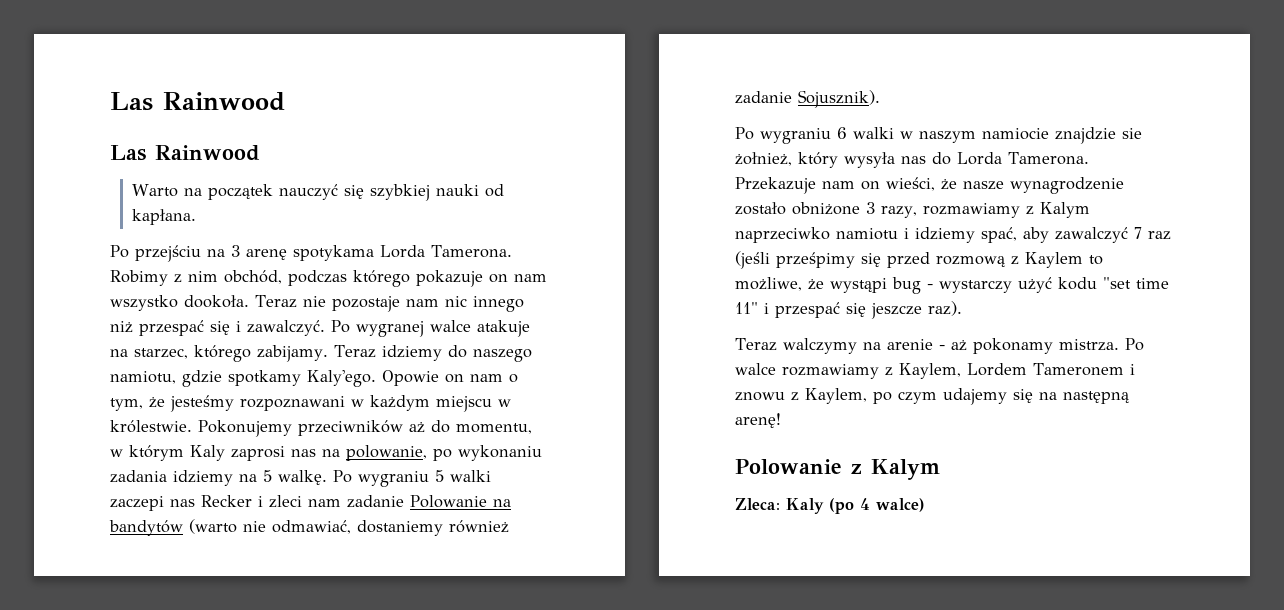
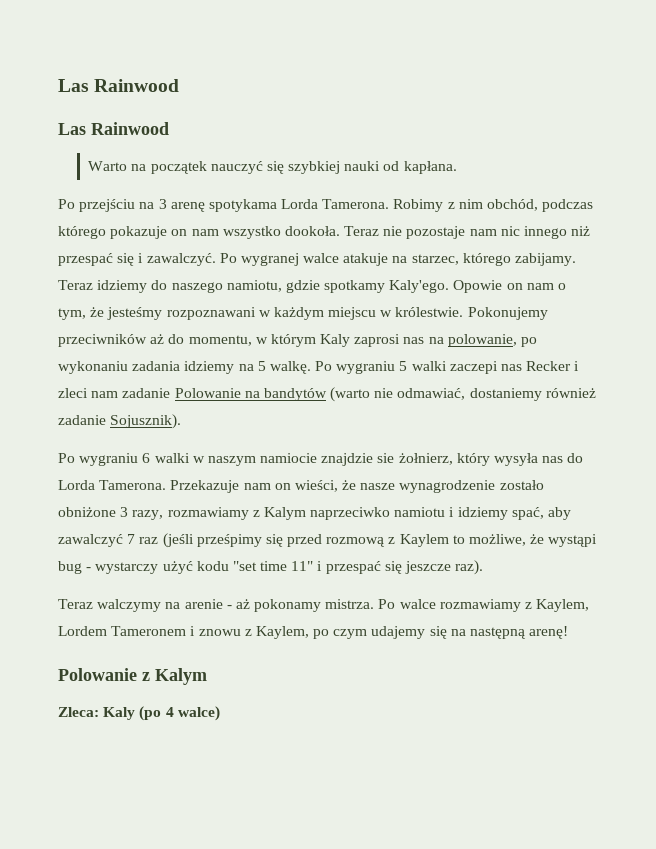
- Po wygraniu 6 walki w naszym namiocie znajdzie sie żołnież, który wysyła nas do Lorda Tamerona.
+ Po wygraniu 6 walki w naszym namiocie znajdzie sie żołnierz, który wysyła nas do Lorda Tamerona.

